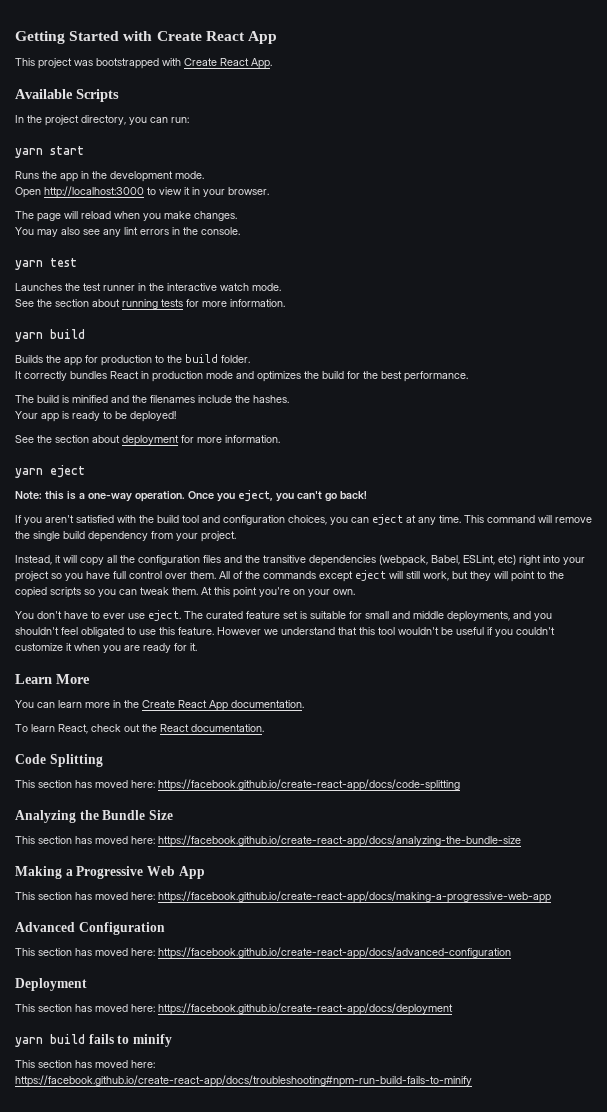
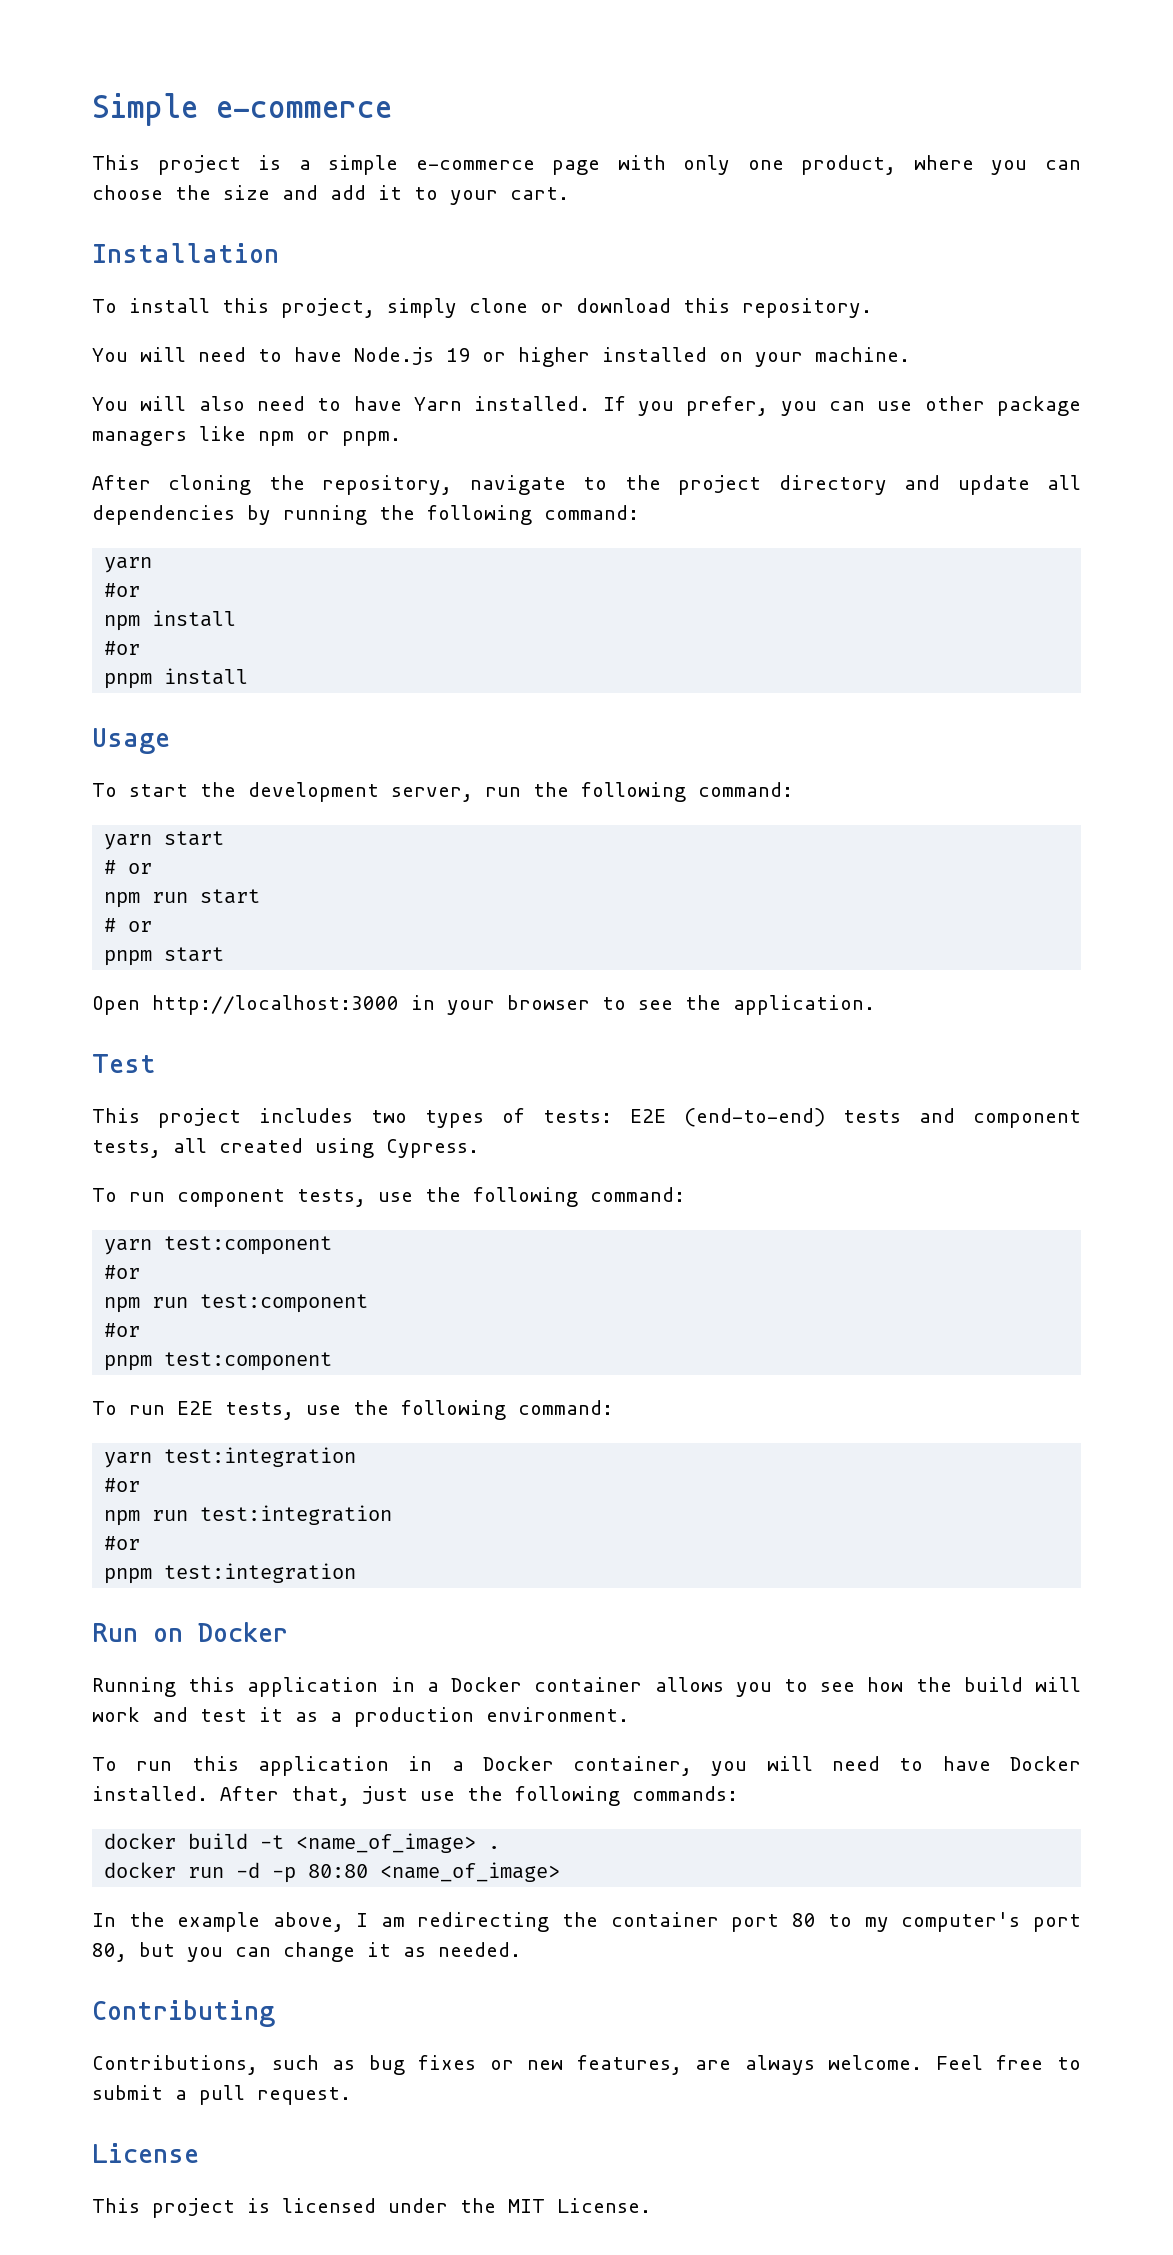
- Getting Started with Create React App
- This project was bootstrapped with Create React App.
- Available Scripts
- In the project directory, you can run:
+ Simple e-commerce
+ This project is a simple e-commerce page with only one product, where you can choose the size and add it to your cart.
+ Installation
+ To install this project, simply clone or download this repository.
+ You will need to have Node.js 19 or higher installed on your machine.
+ You will also need to have Yarn installed. If you prefer, you can use other package managers like npm or pnpm.
+ After cloning the repository, navigate to the project directory and update all dependencies by running the following command:
+ yarn
+ #or
+ npm install
+ #or
+ pnpm install
+ Usage
+ To start the development server, run the following command:
  yarn start
- Runs the app in the development mode.
- Open http://localhost:3000 to view it in your browser.
- The page will reload when you make changes.
- You may also see any lint errors in the console.
- yarn test
- Launches the test runner in the interactive watch mode.
- See the section about running tests for more information.
- yarn build
- Builds the app for production to the build folder.
- It correctly bundles React in production mode and optimizes the build for the best performance.
- The build is minified and the filenames include the hashes.
- Your app is ready to be deployed!
- See the section about deployment for more information.
- yarn eject
- Note: this is a one-way operation. Once you eject, you can't go back!
- If you aren't satisfied with the build tool and configuration choices, you can eject at any time. This command will remove the single build dependency from your project.
- Instead, it will copy all the configuration files and the transitive dependencies (webpack, Babel, ESLint, etc) right into your project so you have full control over them. All of the commands except eject will still work, but they will point to the copied scripts so you can tweak them. At this point you're on your own.
- You don't have to ever use eject. The curated feature set is suitable for small and middle deployments, and you shouldn't feel obligated to use this feature. However we understand that this tool wouldn't be useful if you couldn't customize it when you are ready for it.
- Learn More
- You can learn more in the Create React App documentation.
- To learn React, check out the React documentation.
- Code Splitting
- This section has moved here: https://facebook.github.io/create-react-app/docs/code-splitting
- Analyzing the Bundle Size
- This section has moved here: https://facebook.github.io/create-react-app/docs/analyzing-the-bundle-size
- Making a Progressive Web App
- This section has moved here: https://facebook.github.io/create-react-app/docs/making-a-progressive-web-app
- Advanced Configuration
- This section has moved here: https://facebook.github.io/create-react-app/docs/advanced-configuration
- Deployment
- This section has moved here: https://facebook.github.io/create-react-app/docs/deployment
- yarn build fails to minify
- This section has moved here: https://facebook.github.io/create-react-app/docs/troubleshooting#npm-run-build-fails-to-minify
+ # or
+ npm run start
+ # or
+ pnpm start
+ Open http://localhost:3000 in your browser to see the application.
+ Test
+ This project includes two types of tests: E2E (end-to-end) tests and component tests, all created using Cypress.
+ To run component tests, use the following command:
+ yarn test:component
+ #or
+ npm run test:component
+ #or
+ pnpm test:component
+ To run E2E tests, use the following command:
+ yarn test:integration
+ #or
+ npm run test:integration
+ #or
+ pnpm test:integration
+ Run on Docker
+ Running this application in a Docker container allows you to see how the build will work and test it as a production environment.
+ To run this application in a Docker container, you will need to have Docker installed. After that, just use the following commands:
+ docker build -t <name_of_image> .
+ docker run -d -p 80:80 <name_of_image>
+ In the example above, I am redirecting the container port 80 to my computer's port 80, but you can change it as needed.
+ Contributing
+ Contributions, such as bug fixes or new features, are always welcome. Feel free to submit a pull request.
+ License
+ This project is licensed under the MIT License.

